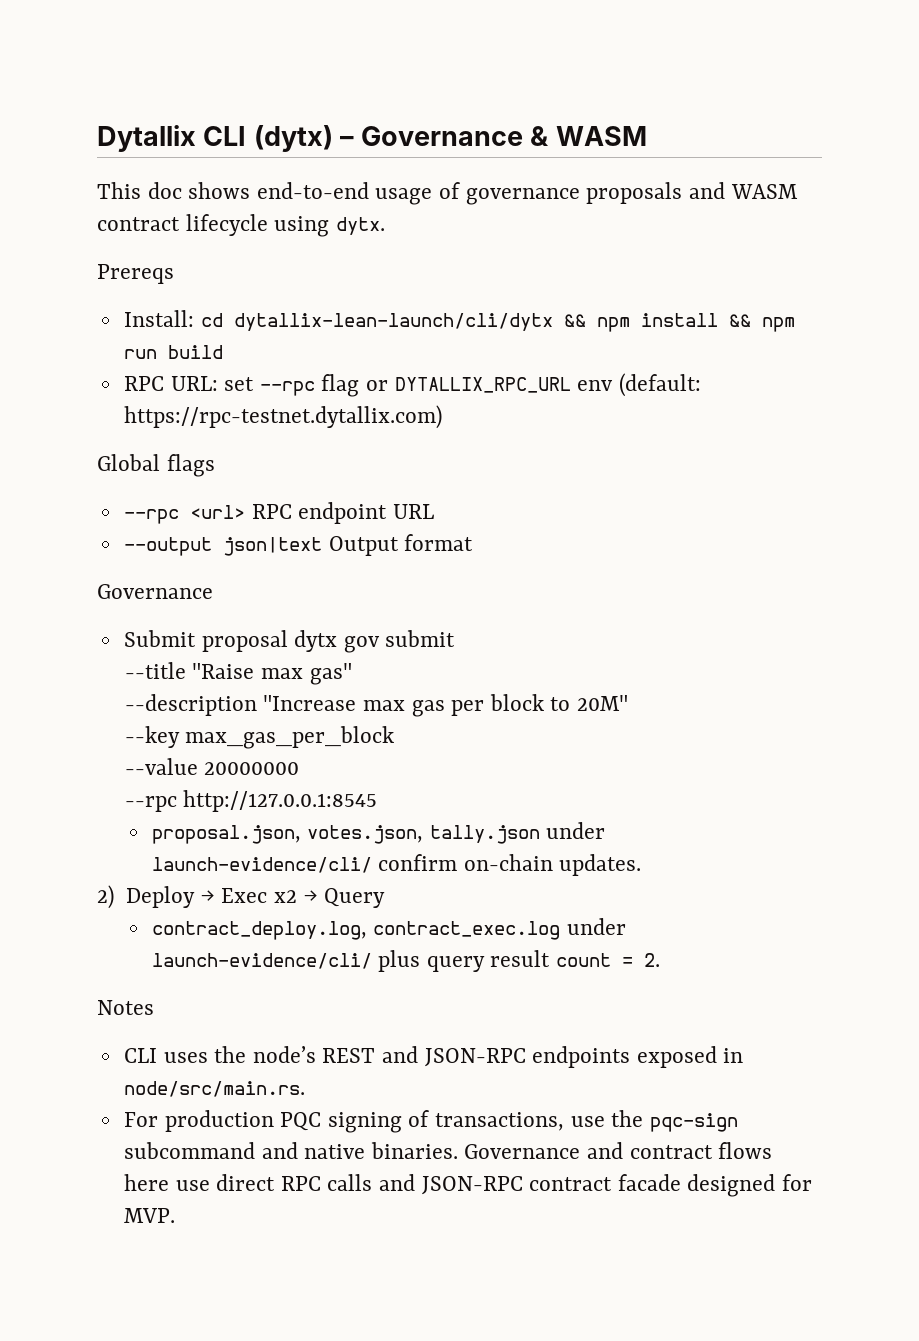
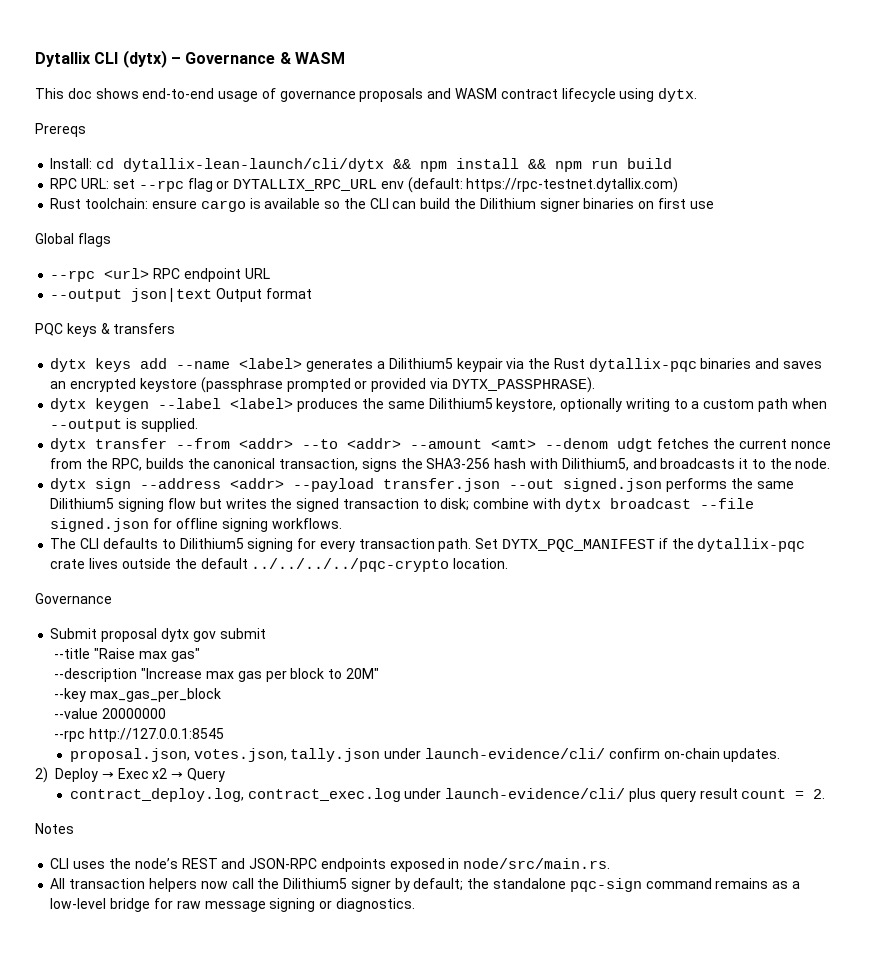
+ Rust toolchain: ensure cargo is available so the CLI can build the Dilithium signer binaries on first use
+ PQC keys & transfers
+ dytx keys add --name <label> generates a Dilithium5 keypair via the Rust dytallix-pqc binaries and saves an encrypted keystore (passphrase prompted or provided via DYTX_PASSPHRASE).
+ dytx keygen --label <label> produces the same Dilithium5 keystore, optionally writing to a custom path when --output is supplied.
+ dytx transfer --from <addr> --to <addr> --amount <amt> --denom udgt fetches the current nonce from the RPC, builds the canonical transaction, signs the SHA3-256 hash with Dilithium5, and broadcasts it to the node.
+ dytx sign --address <addr> --payload transfer.json --out signed.json performs the same Dilithium5 signing flow but writes the signed transaction to disk; combine with dytx broadcast --file signed.json for offline signing workflows.
+ The CLI defaults to Dilithium5 signing for every transaction path. Set DYTX_PQC_MANIFEST if the dytallix-pqc crate lives outside the default ../../../../pqc-crypto location.
- For production PQC signing of transactions, use the pqc-sign subcommand and native binaries. Governance and contract flows here use direct RPC calls and JSON-RPC contract facade designed for MVP.
+ All transaction helpers now call the Dilithium5 signer by default; the standalone pqc-sign command remains as a low-level bridge for raw message signing or diagnostics.

